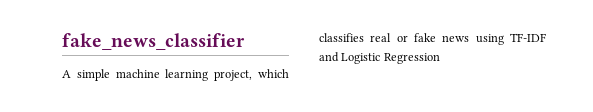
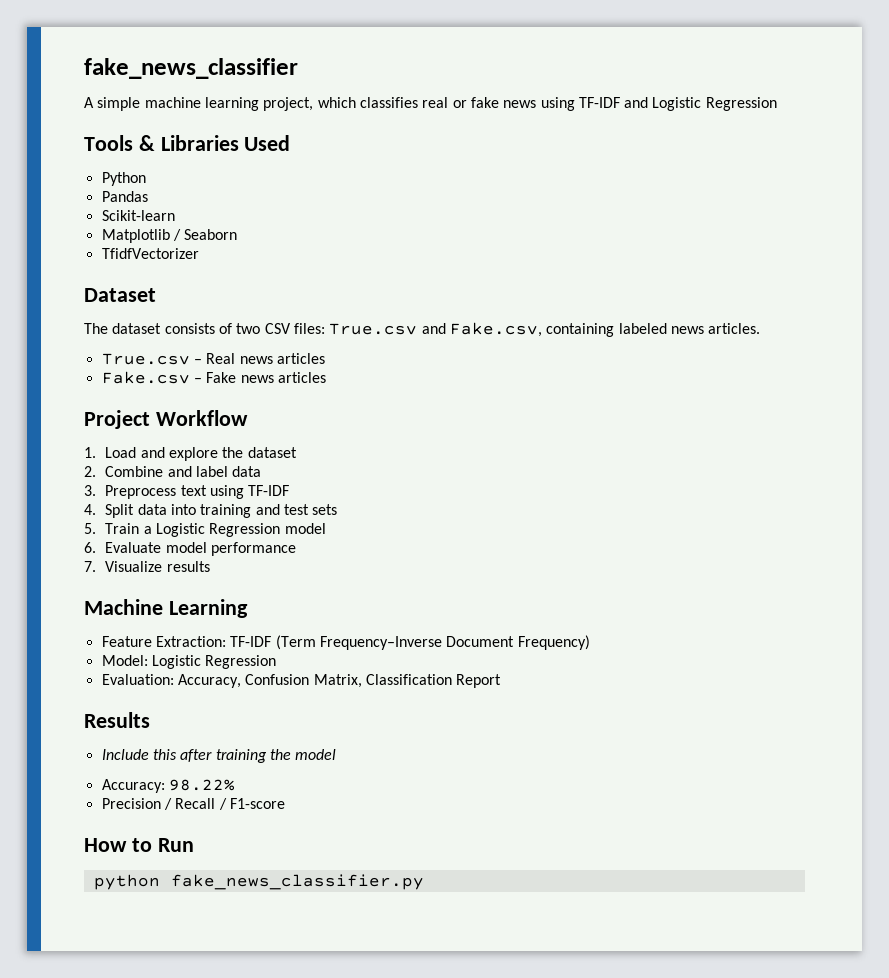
+ Tools & Libraries Used
+ Python
+ Pandas
+ Scikit-learn
+ Matplotlib / Seaborn
+ TfidfVectorizer
+ Dataset
+ The dataset consists of two CSV files: True.csv and Fake.csv, containing labeled news articles.
+ True.csv – Real news articles
+ Fake.csv – Fake news articles
+ Project Workflow
+ 1. Load and explore the dataset
+ 2. Combine and label data
+ 3. Preprocess text using TF-IDF
+ 4. Split data into training and test sets
+ 5. Train a Logistic Regression model
+ 6. Evaluate model performance
+ 7. Visualize results
+ Machine Learning
+ Feature Extraction: TF-IDF (Term Frequency–Inverse Document Frequency)
+ Model: Logistic Regression
+ Evaluation: Accuracy, Confusion Matrix, Classification Report
+ Results
+ Include this after training the model
+ Accuracy: 98.22%
+ Precision / Recall / F1-score
+ How to Run
+ python fake_news_classifier.py

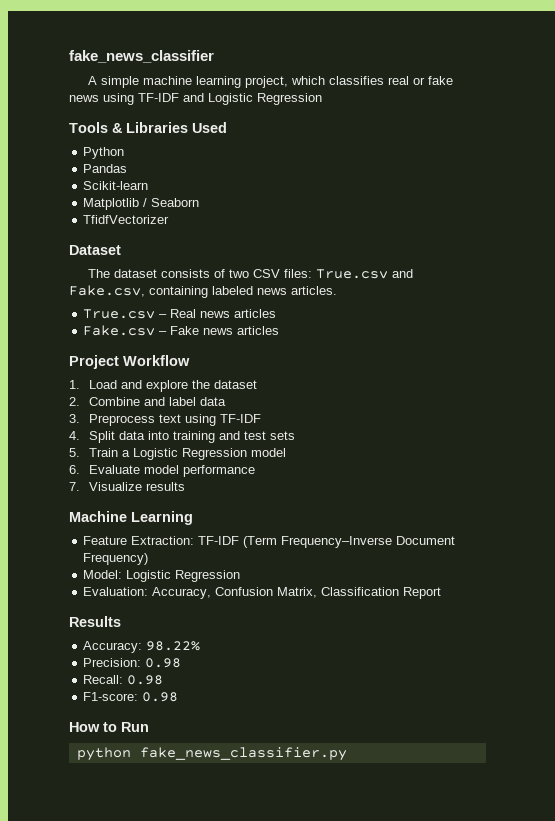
- Include this after training the model
  Accuracy: 98.22%
- Precision / Recall / F1-score
+ Precision: 0.98
+ Recall: 0.98
+ F1-score: 0.98

